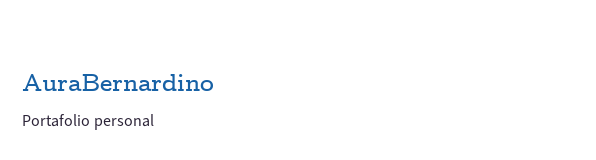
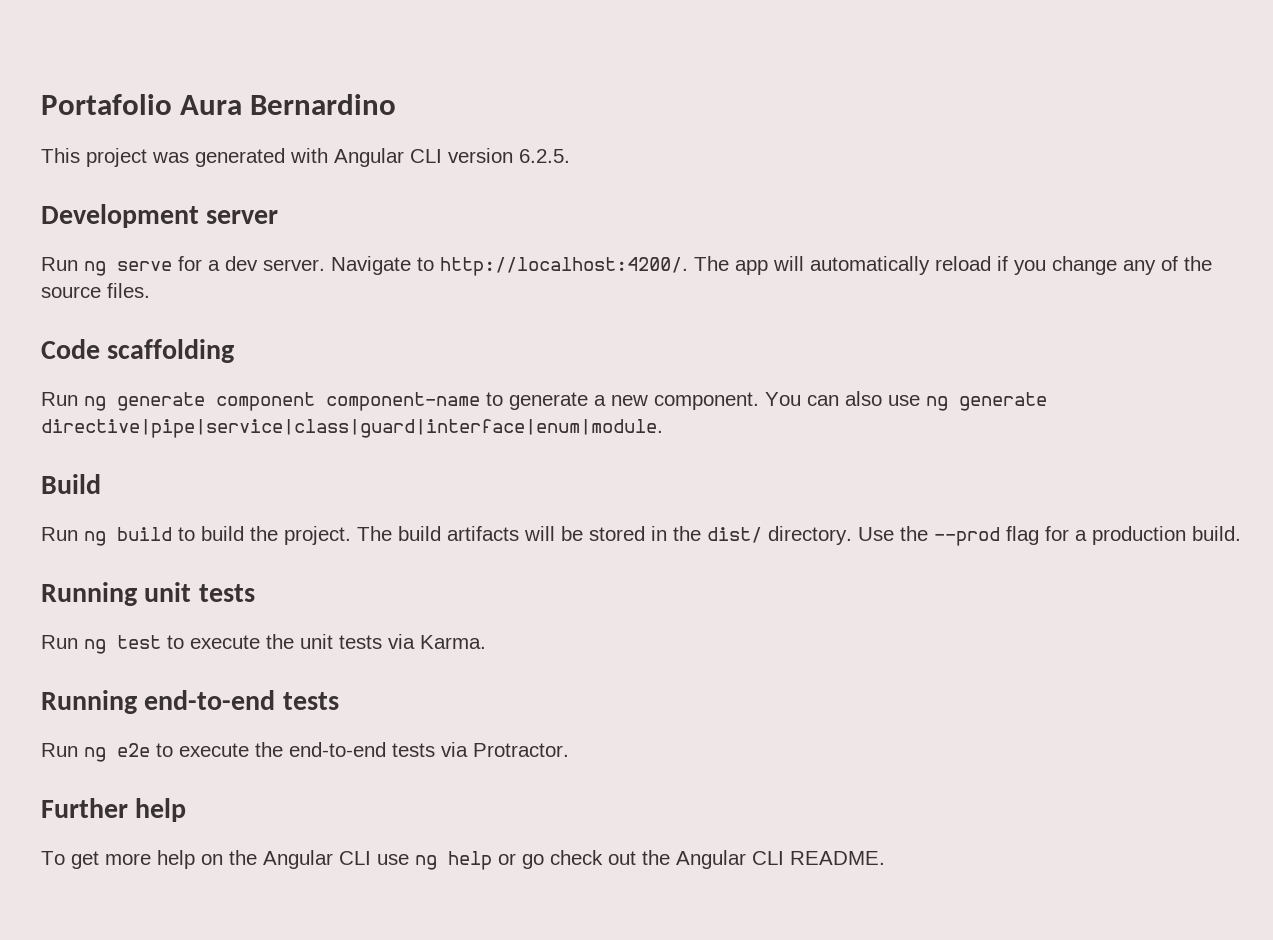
- AuraBernardino
- Portafolio personal
+ Portafolio Aura Bernardino
+ This project was generated with Angular CLI version 6.2.5.
+ Development server
+ Run ng serve for a dev server. Navigate to http://localhost:4200/. The app will automatically reload if you change any of the source files.
+ Code scaffolding
+ Run ng generate component component-name to generate a new component. You can also use ng generate directive|pipe|service|class|guard|interface|enum|module.
+ Build
+ Run ng build to build the project. The build artifacts will be stored in the dist/ directory. Use the --prod flag for a production build.
+ Running unit tests
+ Run ng test to execute the unit tests via Karma.
+ Running end-to-end tests
+ Run ng e2e to execute the end-to-end tests via Protractor.
+ Further help
+ To get more help on the Angular CLI use ng help or go check out the Angular CLI README.

